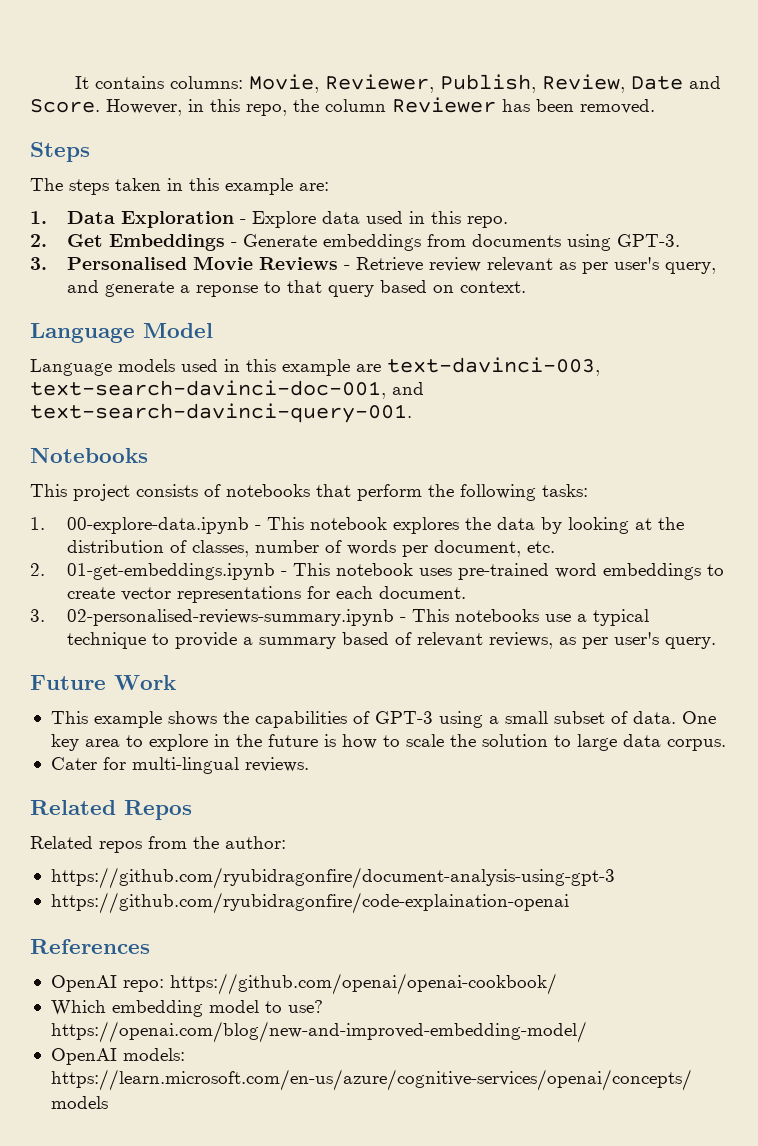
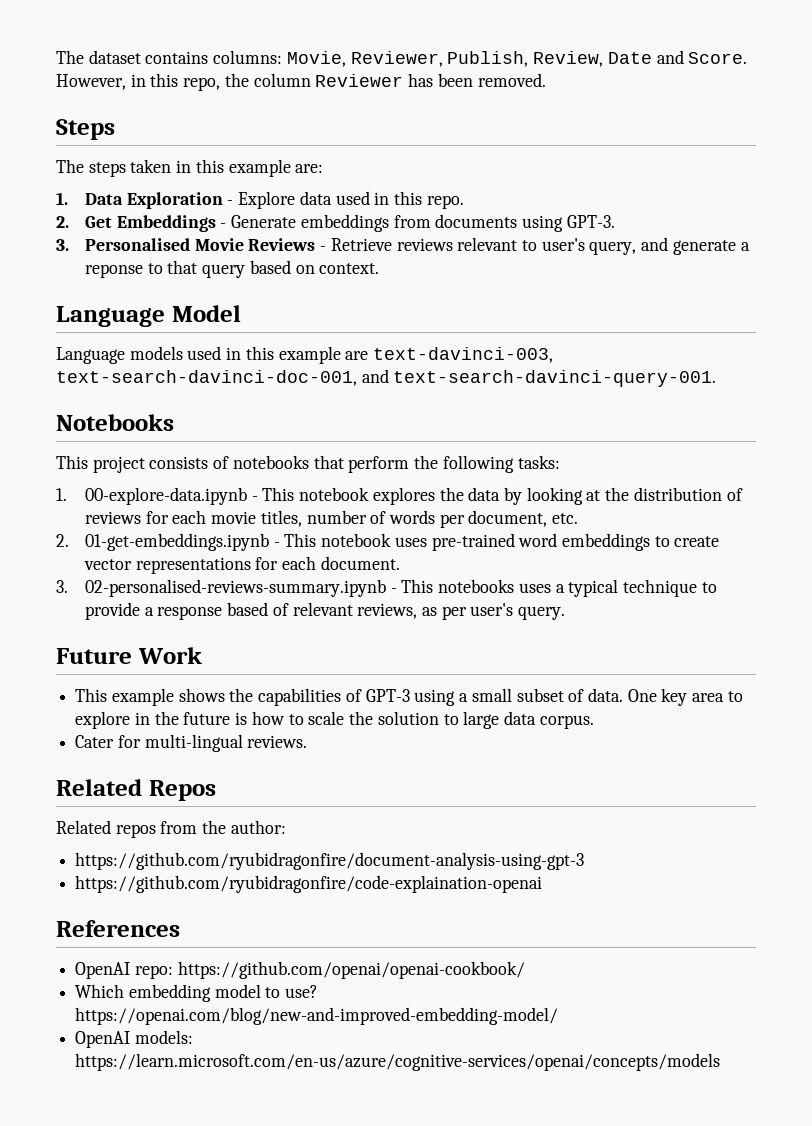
- It contains columns: Movie, Reviewer, Publish, Review, Date and Score.
+ The dataset contains columns: Movie, Reviewer, Publish, Review, Date and Score.
- 3. Personalised Movie Reviews - Retrieve review relevant as per user's query, and generate a reponse to that query based on context.
+ 3. Personalised Movie Reviews - Retrieve reviews relevant to user's query, and generate a reponse to that query based on context.
- 1. 00-explore-data.ipynb - This notebook explores the data by looking at the distribution of classes, number of words per document, etc.
+ 1. 00-explore-data.ipynb - This notebook explores the data by looking at the distribution of reviews for each movie titles, number of words per document, etc.
- 3. 02-personalised-reviews-summary.ipynb - This notebooks use a typical technique to provide a summary based of relevant reviews, as per user's query.
+ 3. 02-personalised-reviews-summary.ipynb - This notebooks uses a typical technique to provide a response based of relevant reviews, as per user's query.

